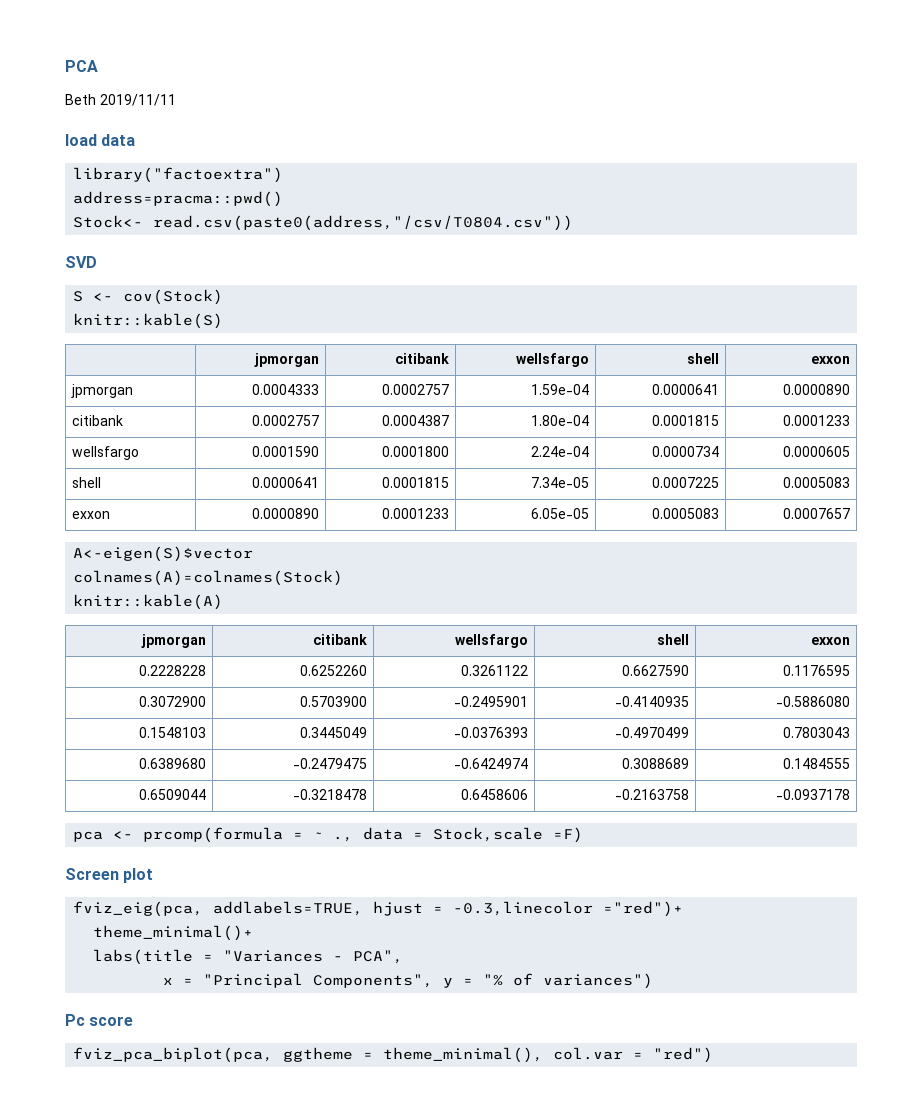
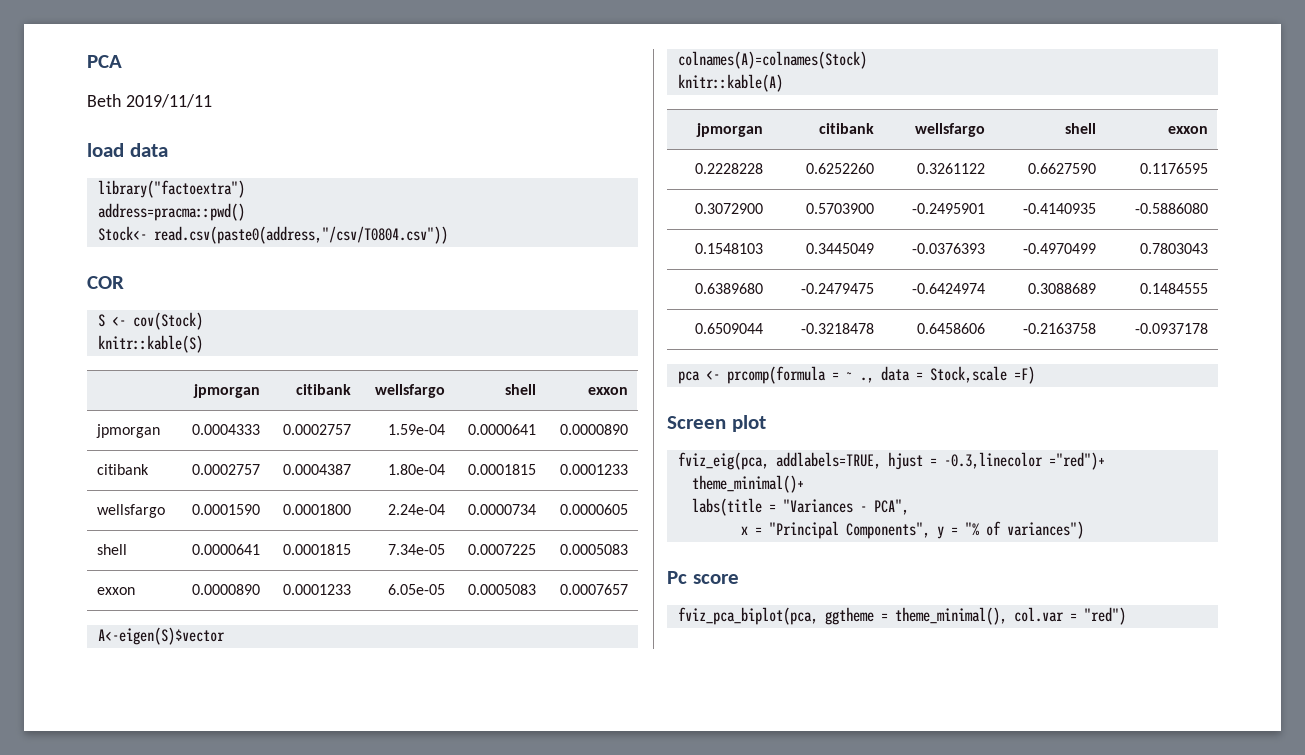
- SVD
+ COR

